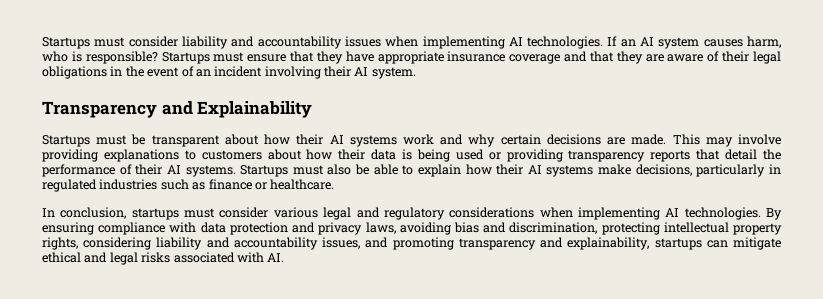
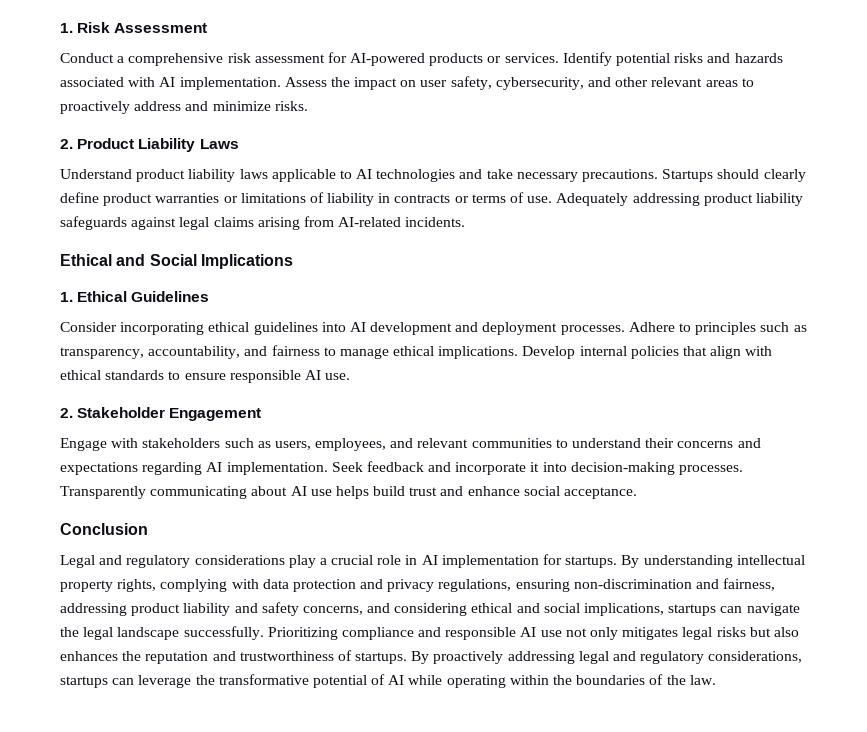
- Startups must consider liability and accountability issues when implementing AI technologies. If an AI system causes harm, who is responsible? Startups must ensure that they have appropriate insurance coverage and that they are aware of their legal obligations in the event of an incident involving their AI system.
- Transparency and Explainability
- Startups must be transparent about how their AI systems work and why certain decisions are made. This may involve providing explanations to customers about how their data is being used or providing transparency reports that detail the performance of their AI systems. Startups must also be able to explain how their AI systems make decisions, particularly in regulated industries such as finance or healthcare.
- In conclusion, startups must consider various legal and regulatory considerations when implementing AI technologies. By ensuring compliance with data protection and privacy laws, avoiding bias and discrimination, protecting intellectual property rights, considering liability and accountability issues, and promoting transparency and explainability, startups can mitigate ethical and legal risks associated with AI.
+ 1. Risk Assessment
+ Conduct a comprehensive risk assessment for AI-powered products or services. Identify potential risks and hazards associated with AI implementation. Assess the impact on user safety, cybersecurity, and other relevant areas to proactively address and minimize risks.
+ 2. Product Liability Laws
+ Understand product liability laws applicable to AI technologies and take necessary precautions. Startups should clearly define product warranties or limitations of liability in contracts or terms of use. Adequately addressing product liability safeguards against legal claims arising from AI-related incidents.
+ Ethical and Social Implications
+ 1. Ethical Guidelines
+ Consider incorporating ethical guidelines into AI development and deployment processes. Adhere to principles such as transparency, accountability, and fairness to manage ethical implications. Develop internal policies that align with ethical standards to ensure responsible AI use.
+ 2. Stakeholder Engagement
+ Engage with stakeholders such as users, employees, and relevant communities to understand their concerns and expectations regarding AI implementation. Seek feedback and incorporate it into decision-making processes. Transparently communicating about AI use helps build trust and enhance social acceptance.
+ Conclusion
+ Legal and regulatory considerations play a crucial role in AI implementation for startups. By understanding intellectual property rights, complying with data protection and privacy regulations, ensuring non-discrimination and fairness, addressing product liability and safety concerns, and considering ethical and social implications, startups can navigate the legal landscape successfully. Prioritizing compliance and responsible AI use not only mitigates legal risks but also enhances the reputation and trustworthiness of startups. By proactively addressing legal and regulatory considerations, startups can leverage the transformative potential of AI while operating within the boundaries of the law.

